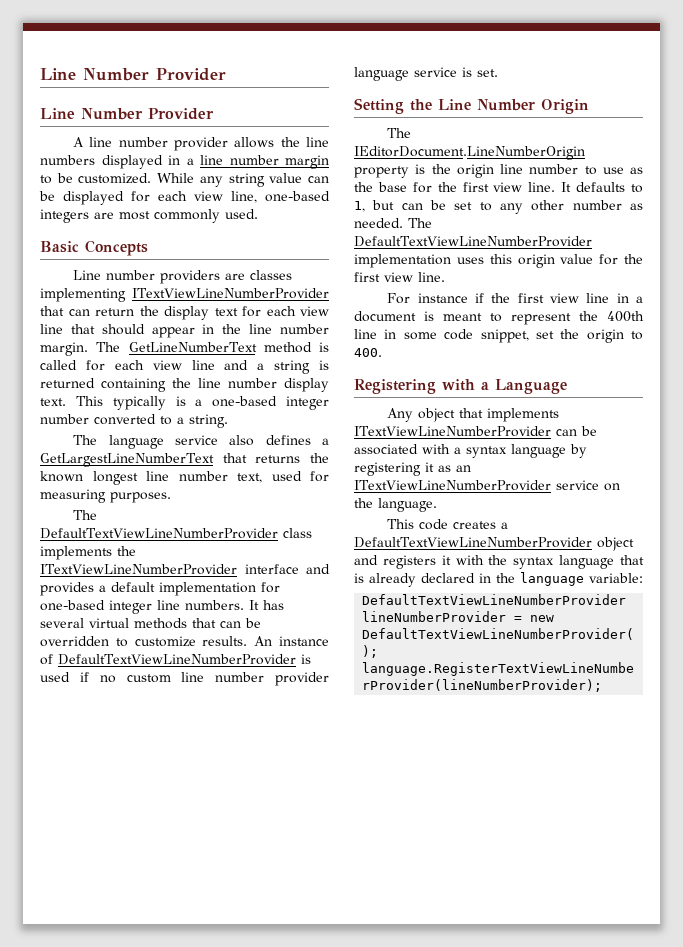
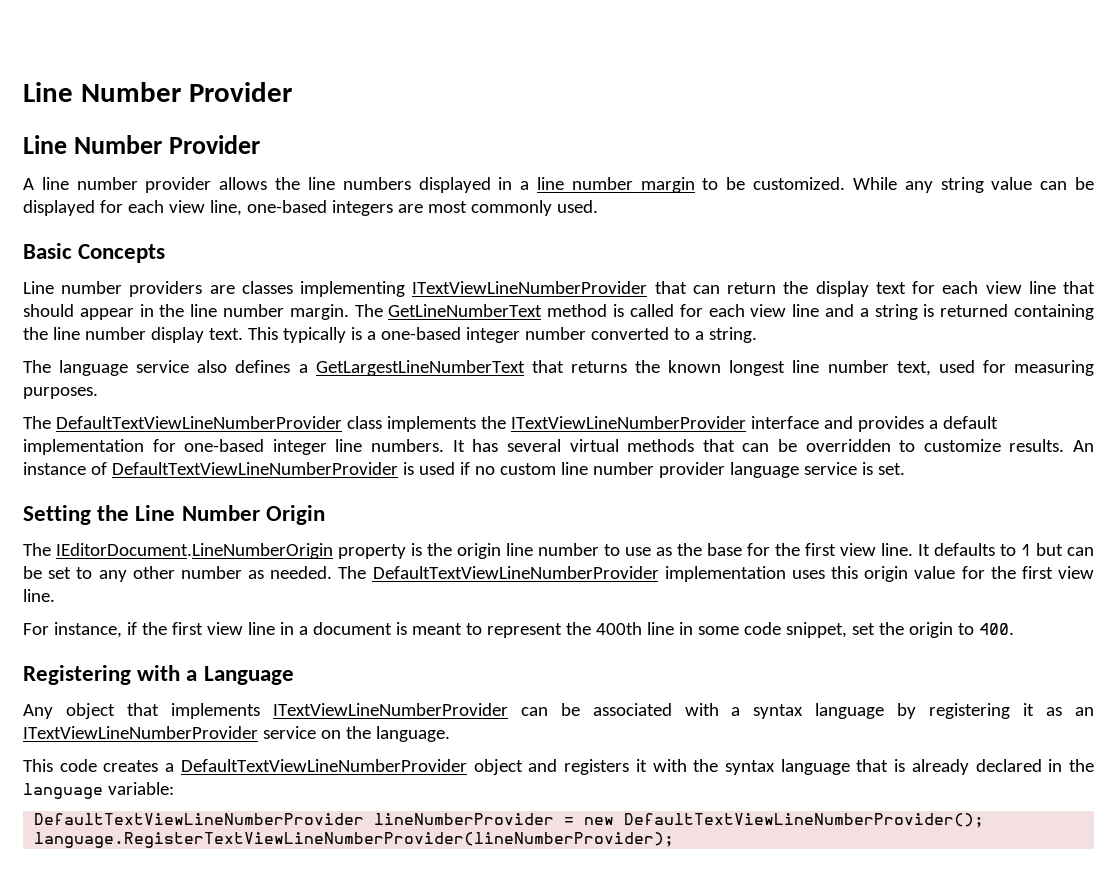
- It defaults to 1, but can be set to any other number as needed.
+ It defaults to 1 but can be set to any other number as needed.
- For instance if the first view line in a document is meant to represent the 400th line in some code snippet, set the origin to 400.
+ For instance, if the first view line in a document is meant to represent the 400th line in some code snippet, set the origin to 400.

